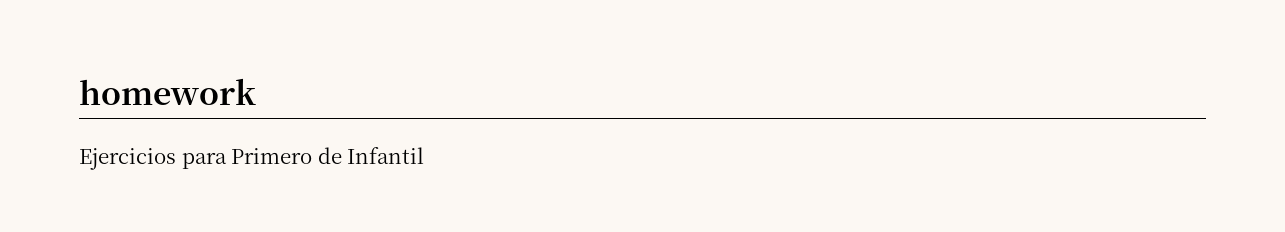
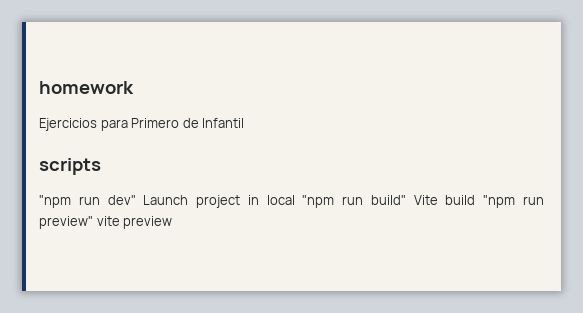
+ scripts
+ "npm run dev" Launch project in local "npm run build" Vite build "npm run preview" vite preview

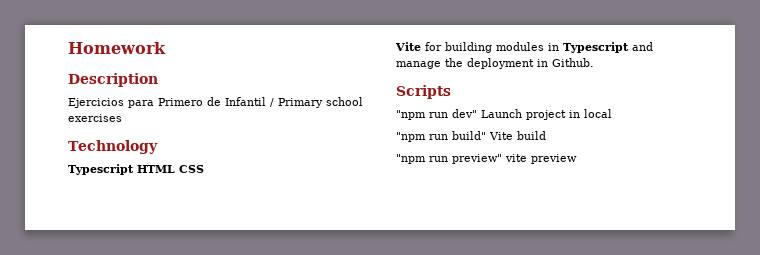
- homework
+ Homework
+ Description
- Ejercicios para Primero de Infantil
- scripts
+ Ejercicios para Primero de Infantil / Primary school exercises
+ Technology
+ Typescript HTML CSS
+ Vite for building modules in Typescript and manage the deployment in Github.
+ Scripts
- "npm run dev" Launch project in local "npm run build" Vite build "npm run preview" vite preview
+ "npm run dev" Launch project in local
+ "npm run build" Vite build
+ "npm run preview" vite preview

